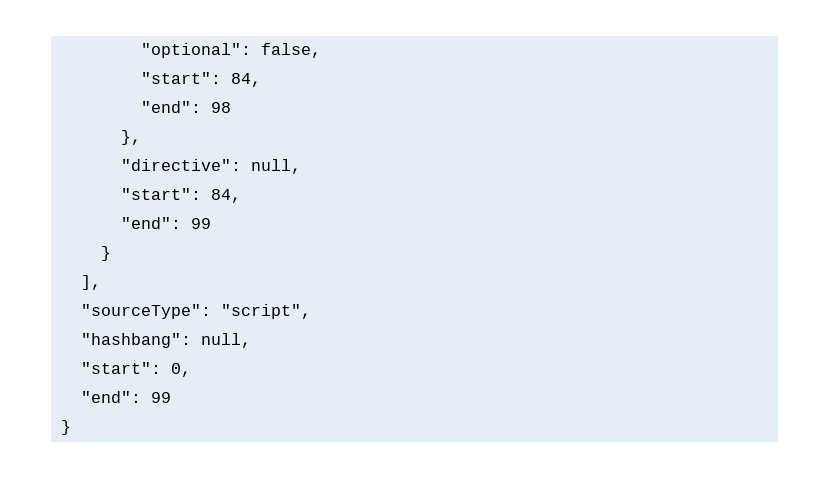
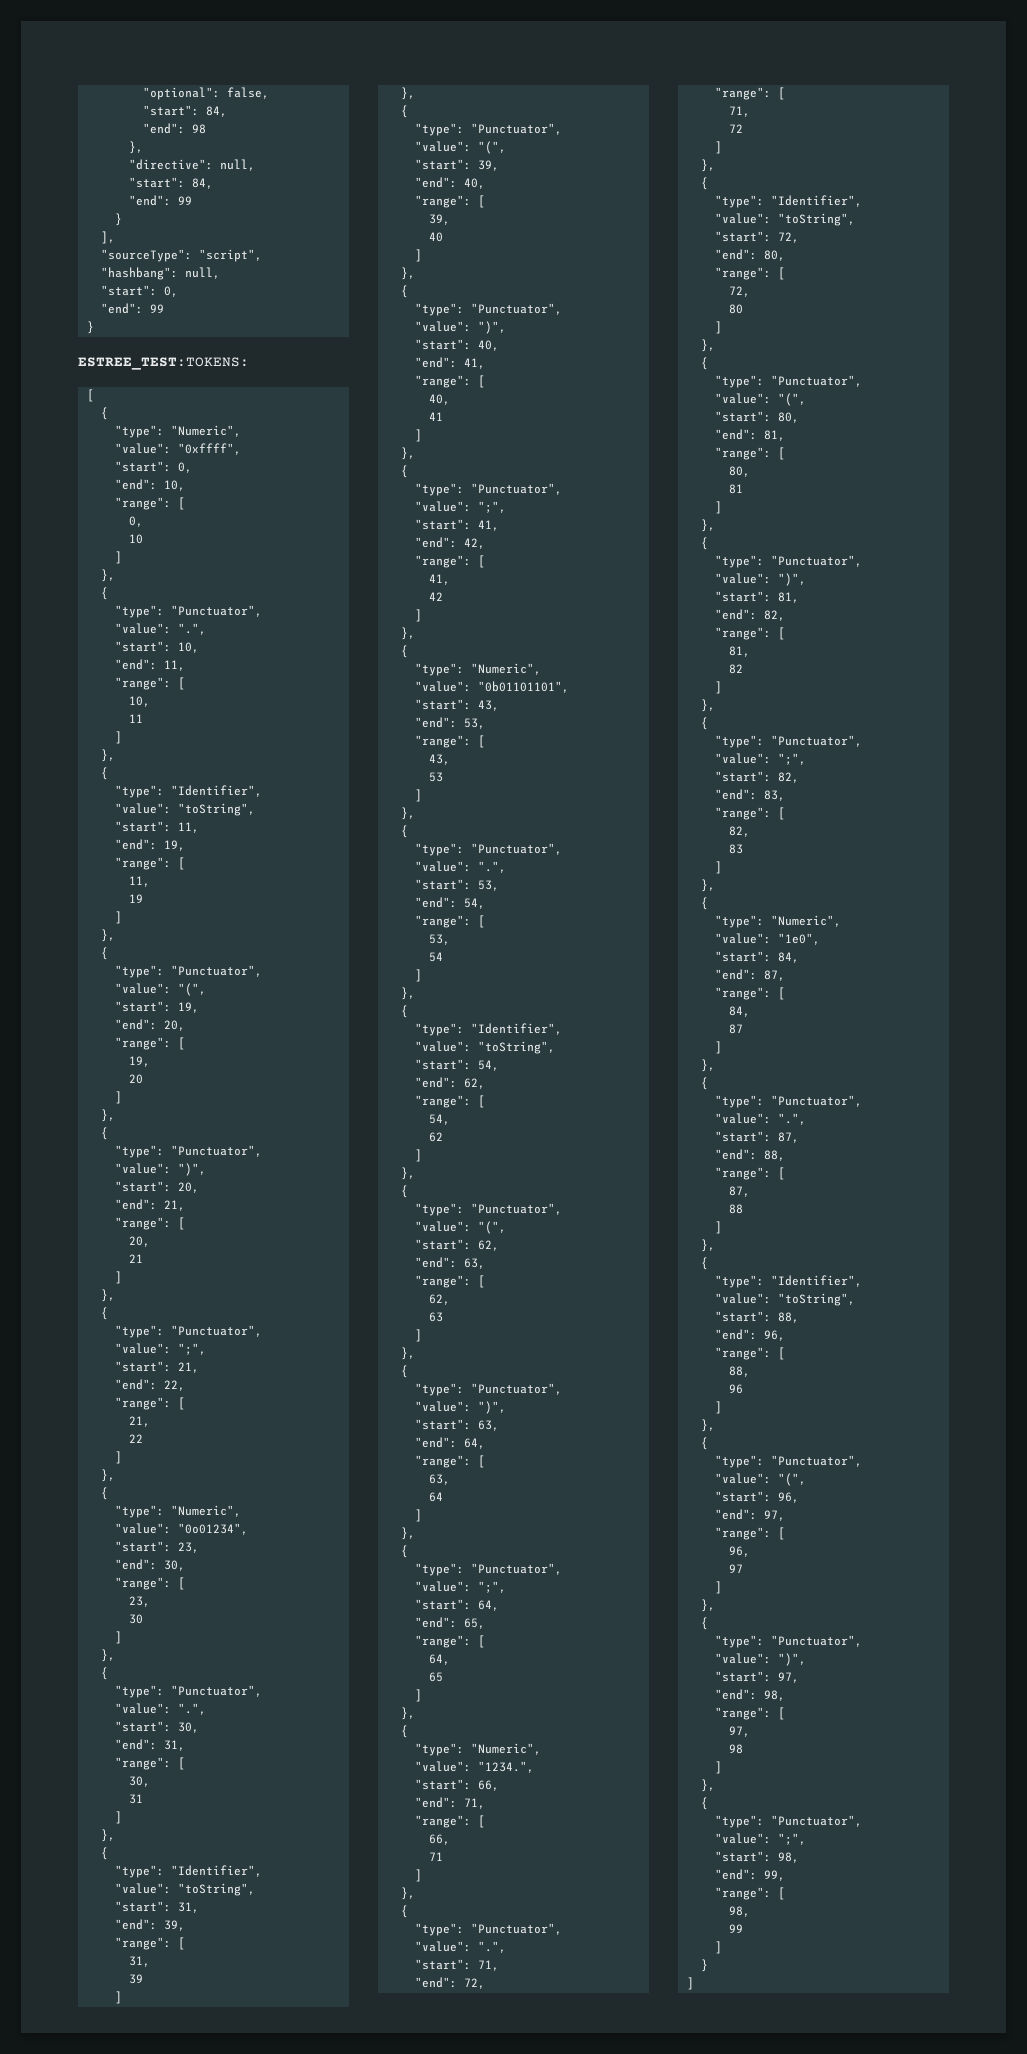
+ ESTREE_TEST:TOKENS:
+ [
+ {
+ "type": "Numeric",
+ "value": "0xffff",
+ "start": 0,
+ "end": 10,
+ "range": [
+ 0,
+ 10
+ ]
+ },
+ {
+ "type": "Punctuator",
+ "value": ".",
+ "start": 10,
+ "end": 11,
+ "range": [
+ 10,
+ 11
+ ]
+ },
+ {
+ "type": "Identifier",
+ "value": "toString",
+ "start": 11,
+ "end": 19,
+ "range": [
+ 11,
+ 19
+ ]
+ },
+ {
+ "type": "Punctuator",
+ "value": "(",
+ "start": 19,
+ "end": 20,
+ "range": [
+ 19,
+ 20
+ ]
+ },
+ {
+ "type": "Punctuator",
+ "value": ")",
+ "start": 20,
+ "end": 21,
+ "range": [
+ 20,
+ 21
+ ]
+ },
+ {
+ "type": "Punctuator",
+ "value": ";",
+ "start": 21,
+ "end": 22,
+ "range": [
+ 21,
+ 22
+ ]
+ },
+ {
+ "type": "Numeric",
+ "value": "0o01234",
+ "start": 23,
+ "end": 30,
+ "range": [
+ 23,
+ 30
+ ]
+ },
+ {
+ "type": "Punctuator",
+ "value": ".",
+ "start": 30,
+ "end": 31,
+ "range": [
+ 30,
+ 31
+ ]
+ },
+ {
+ "type": "Identifier",
+ "value": "toString",
+ "start": 31,
+ "end": 39,
+ "range": [
+ 31,
+ 39
+ ]
+ },
+ {
+ "type": "Punctuator",
+ "value": "(",
+ "start": 39,
+ "end": 40,
+ "range": [
+ 39,
+ 40
+ ]
+ },
+ {
+ "type": "Punctuator",
+ "value": ")",
+ "start": 40,
+ "end": 41,
+ "range": [
+ 40,
+ 41
+ ]
+ },
+ {
+ "type": "Punctuator",
+ "value": ";",
+ "start": 41,
+ "end": 42,
+ "range": [
+ 41,
+ 42
+ ]
+ },
+ {
+ "type": "Numeric",
+ "value": "0b01101101",
+ "start": 43,
+ "end": 53,
+ "range": [
+ 43,
+ 53
+ ]
+ },
+ {
+ "type": "Punctuator",
+ "value": ".",
+ "start": 53,
+ "end": 54,
+ "range": [
+ 53,
+ 54
+ ]
+ },
+ {
+ "type": "Identifier",
+ "value": "toString",
+ "start": 54,
+ "end": 62,
+ "range": [
+ 54,
+ 62
+ ]
+ },
+ {
+ "type": "Punctuator",
+ "value": "(",
+ "start": 62,
+ "end": 63,
+ "range": [
+ 62,
+ 63
+ ]
+ },
+ {
+ "type": "Punctuator",
+ "value": ")",
+ "start": 63,
+ "end": 64,
+ "range": [
+ 63,
+ 64
+ ]
+ },
+ {
+ "type": "Punctuator",
+ "value": ";",
+ "start": 64,
+ "end": 65,
+ "range": [
+ 64,
+ 65
+ ]
+ },
+ {
+ "type": "Numeric",
+ "value": "1234.",
+ "start": 66,
+ "end": 71,
+ "range": [
+ 66,
+ 71
+ ]
+ },
+ {
+ "type": "Punctuator",
+ "value": ".",
+ "start": 71,
+ "end": 72,
+ "range": [
+ 71,
+ 72
+ ]
+ },
+ {
+ "type": "Identifier",
+ "value": "toString",
+ "start": 72,
+ "end": 80,
+ "range": [
+ 72,
+ 80
+ ]
+ },
+ {
+ "type": "Punctuator",
+ "value": "(",
+ "start": 80,
+ "end": 81,
+ "range": [
+ 80,
+ 81
+ ]
+ },
+ {
+ "type": "Punctuator",
+ "value": ")",
+ "start": 81,
+ "end": 82,
+ "range": [
+ 81,
+ 82
+ ]
+ },
+ {
+ "type": "Punctuator",
+ "value": ";",
+ "start": 82,
+ "end": 83,
+ "range": [
+ 82,
+ 83
+ ]
+ },
+ {
+ "type": "Numeric",
+ "value": "1e0",
+ "start": 84,
+ "end": 87,
+ "range": [
+ 84,
+ 87
+ ]
+ },
+ {
+ "type": "Punctuator",
+ "value": ".",
+ "start": 87,
+ "end": 88,
+ "range": [
+ 87,
+ 88
+ ]
+ },
+ {
+ "type": "Identifier",
+ "value": "toString",
+ "start": 88,
+ "end": 96,
+ "range": [
+ 88,
+ 96
+ ]
+ },
+ {
+ "type": "Punctuator",
+ "value": "(",
+ "start": 96,
+ "end": 97,
+ "range": [
+ 96,
+ 97
+ ]
+ },
+ {
+ "type": "Punctuator",
+ "value": ")",
+ "start": 97,
+ "end": 98,
+ "range": [
+ 97,
+ 98
+ ]
+ },
+ {
+ "type": "Punctuator",
+ "value": ";",
+ "start": 98,
+ "end": 99,
+ "range": [
+ 98,
+ 99
+ ]
+ }
+ ]

